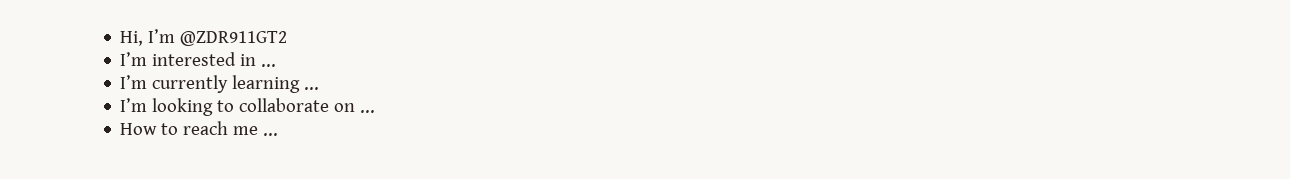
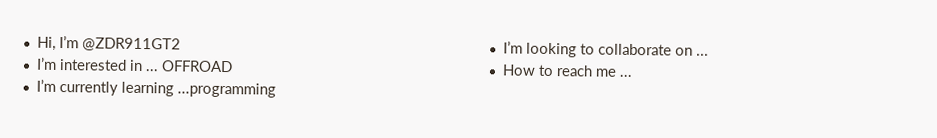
+ OFFROAD
- I’m currently learning ...
+ I’m currently learning ...programming

